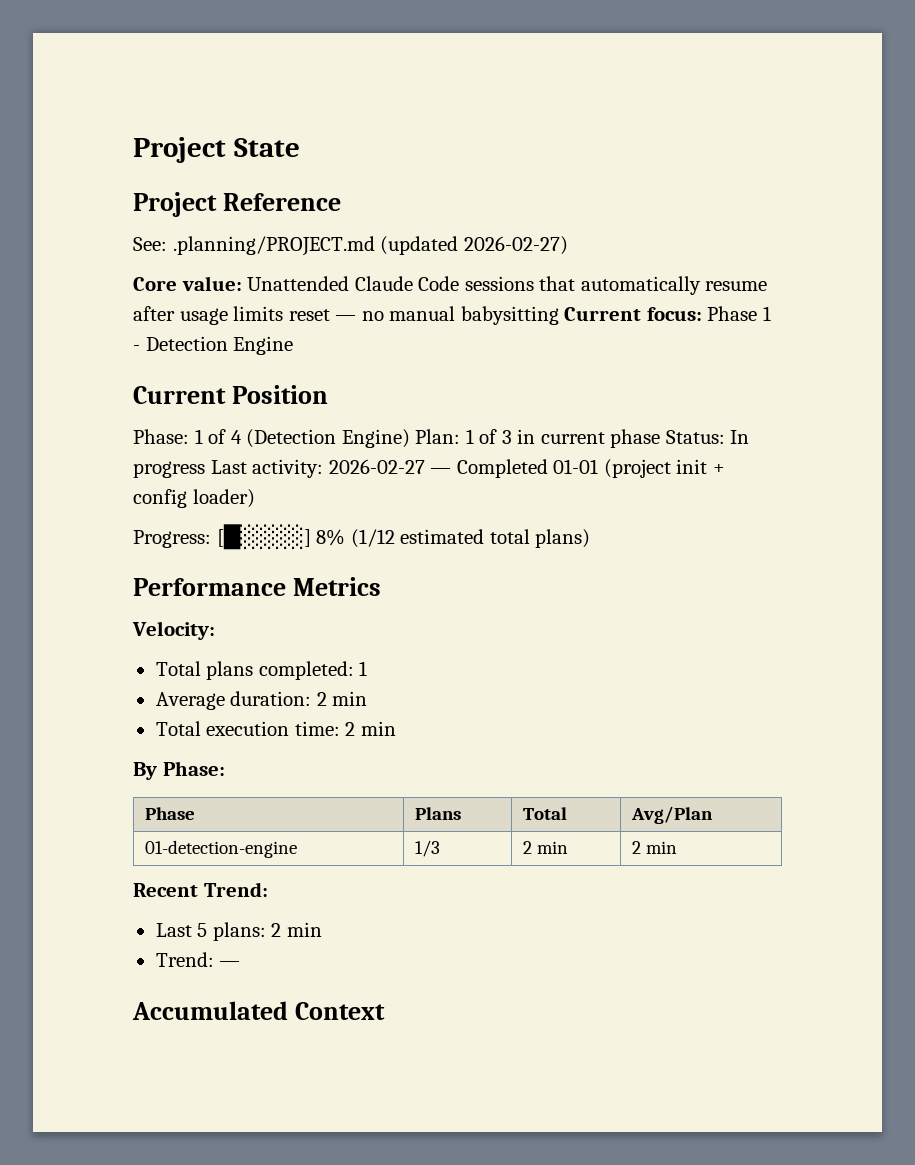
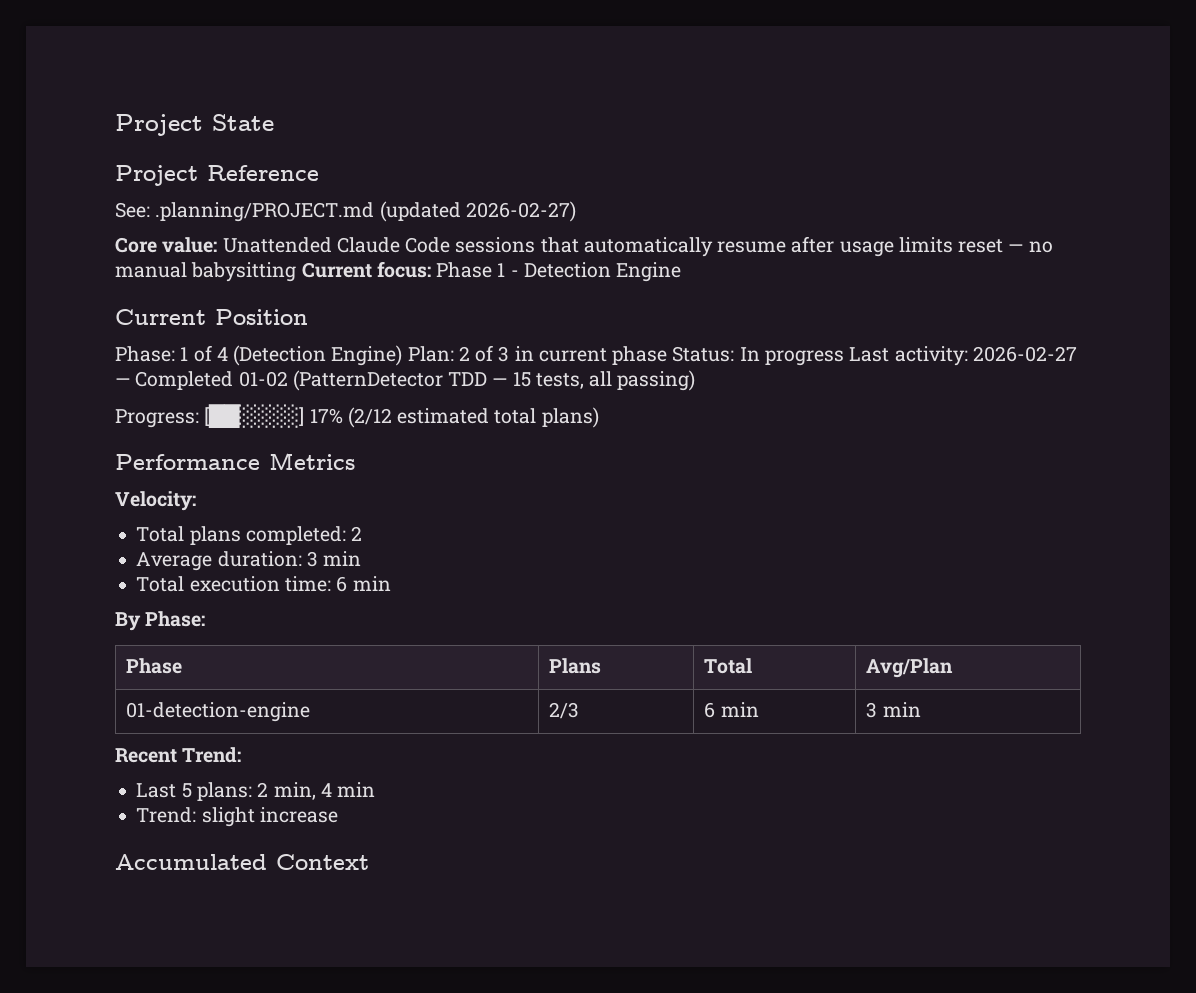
- Phase: 1 of 4 (Detection Engine) Plan: 1 of 3 in current phase Status: In progress Last activity: 2026-02-27 — Completed 01-01 (project init + config loader)
- Progress: [█░░░░] 8% (1/12 estimated total plans)
+ Phase: 1 of 4 (Detection Engine) Plan: 2 of 3 in current phase Status: In progress Last activity: 2026-02-27 — Completed 01-02 (PatternDetector TDD — 15 tests, all passing)
+ Progress: [██░░░░] 17% (2/12 estimated total plans)
- Total plans completed: 1
+ Total plans completed: 2
- Average duration: 2 min
+ Average duration: 3 min
- Total execution time: 2 min
+ Total execution time: 6 min
- 01-detection-engine | 1/3 | 2 min | 2 min
+ 01-detection-engine | 2/3 | 6 min | 3 min
- Last 5 plans: 2 min
+ Last 5 plans: 2 min, 4 min
- Trend: —
+ Trend: slight increase

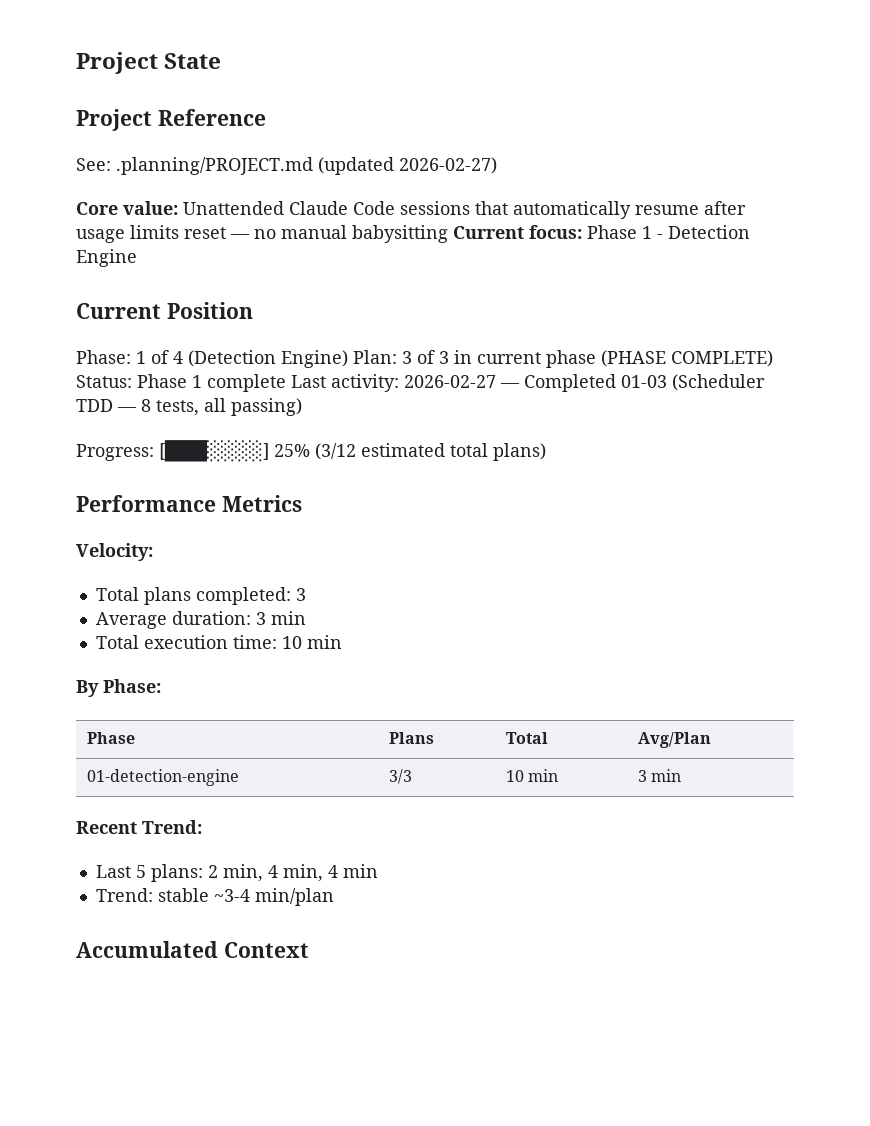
- Phase: 1 of 4 (Detection Engine) Plan: 2 of 3 in current phase Status: In progress Last activity: 2026-02-27 — Completed 01-02 (PatternDetector TDD — 15 tests, all passing)
+ Phase: 1 of 4 (Detection Engine) Plan: 3 of 3 in current phase (PHASE COMPLETE) Status: Phase 1 complete Last activity: 2026-02-27 — Completed 01-03 (Scheduler TDD — 8 tests, all passing)
- Progress: [██░░░░] 17% (2/12 estimated total plans)
+ Progress: [███░░░░] 25% (3/12 estimated total plans)
- Total plans completed: 2
+ Total plans completed: 3
- Total execution time: 6 min
+ Total execution time: 10 min
- 01-detection-engine | 2/3 | 6 min | 3 min
+ 01-detection-engine | 3/3 | 10 min | 3 min
- Last 5 plans: 2 min, 4 min
+ Last 5 plans: 2 min, 4 min, 4 min
- Trend: slight increase
+ Trend: stable ~3-4 min/plan

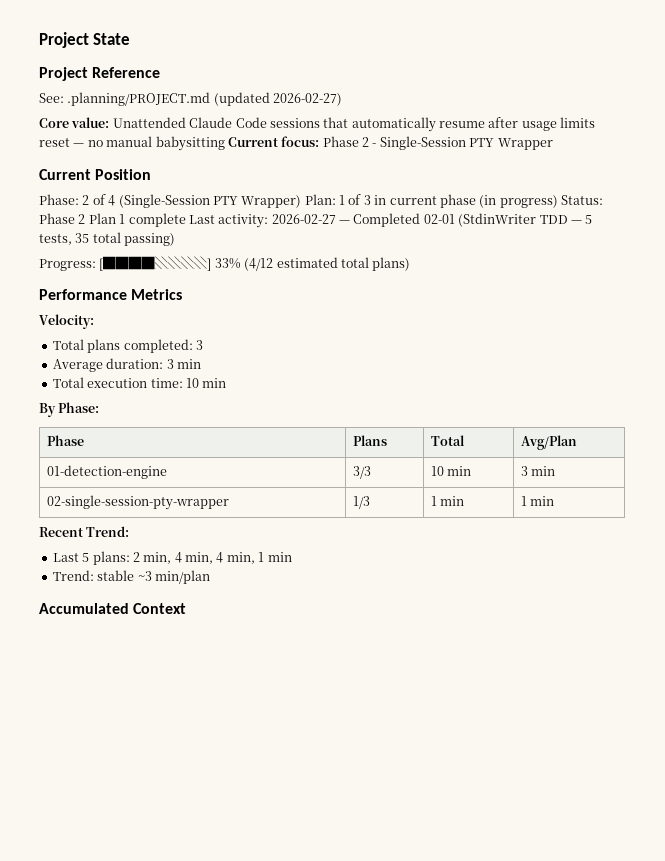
- Core value: Unattended Claude Code sessions that automatically resume after usage limits reset — no manual babysitting Current focus: Phase 1 - Detection Engine
+ Core value: Unattended Claude Code sessions that automatically resume after usage limits reset — no manual babysitting Current focus: Phase 2 - Single-Session PTY Wrapper
- Phase: 1 of 4 (Detection Engine) Plan: 3 of 3 in current phase (PHASE COMPLETE) Status: Phase 1 complete Last activity: 2026-02-27 — Completed 01-03 (Scheduler TDD — 8 tests, all passing)
+ Phase: 2 of 4 (Single-Session PTY Wrapper) Plan: 1 of 3 in current phase (in progress) Status: Phase 2 Plan 1 complete Last activity: 2026-02-27 — Completed 02-01 (StdinWriter TDD — 5 tests, 35 total passing)
- Progress: [███░░░░] 25% (3/12 estimated total plans)
+ Progress: [████░░░░] 33% (4/12 estimated total plans)
+ 02-single-session-pty-wrapper | 1/3 | 1 min | 1 min
- Last 5 plans: 2 min, 4 min, 4 min
+ Last 5 plans: 2 min, 4 min, 4 min, 1 min
- Trend: stable ~3-4 min/plan
+ Trend: stable ~3 min/plan

